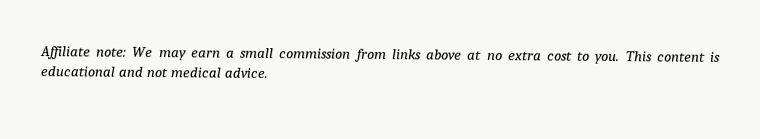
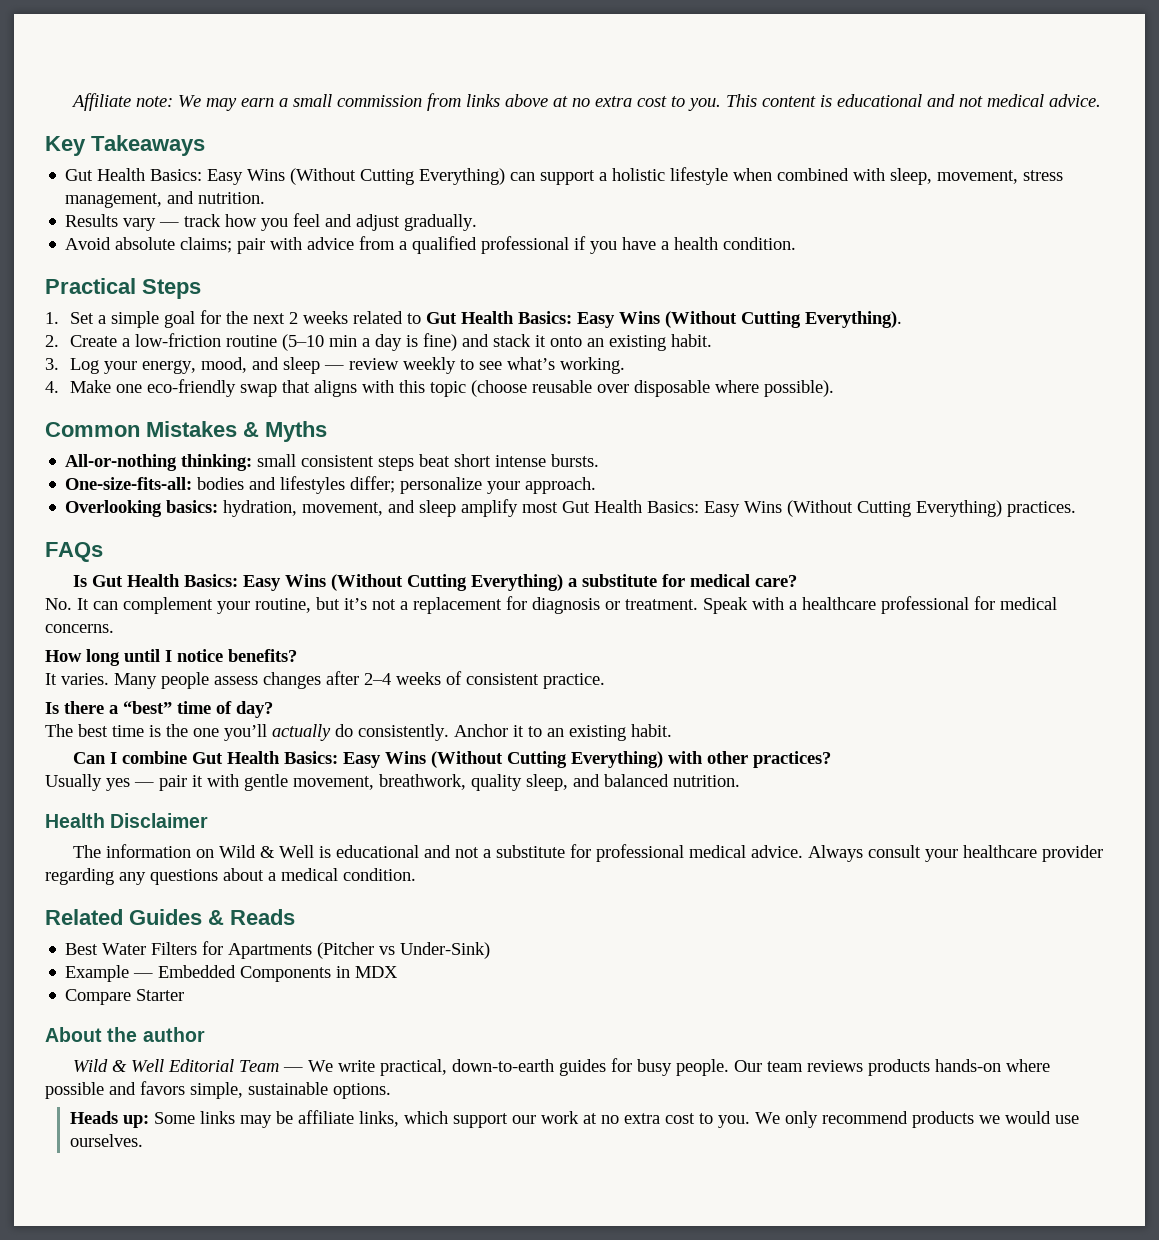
+ Key Takeaways
+ Gut Health Basics: Easy Wins (Without Cutting Everything) can support a holistic lifestyle when combined with sleep, movement, stress management, and nutrition.
+ Results vary — track how you feel and adjust gradually.
+ Avoid absolute claims; pair with advice from a qualified professional if you have a health condition.
+ Practical Steps
+ 1. Set a simple goal for the next 2 weeks related to Gut Health Basics: Easy Wins (Without Cutting Everything).
+ 2. Create a low-friction routine (5–10 min a day is fine) and stack it onto an existing habit.
+ 3. Log your energy, mood, and sleep — review weekly to see what’s working.
+ 4. Make one eco-friendly swap that aligns with this topic (choose reusable over disposable where possible).
+ Common Mistakes & Myths
+ All-or-nothing thinking: small consistent steps beat short intense bursts.
+ One-size-fits-all: bodies and lifestyles differ; personalize your approach.
+ Overlooking basics: hydration, movement, and sleep amplify most Gut Health Basics: Easy Wins (Without Cutting Everything) practices.
+ FAQs
+ Is Gut Health Basics: Easy Wins (Without Cutting Everything) a substitute for medical care?
+ No. It can complement your routine, but it’s not a replacement for diagnosis or treatment. Speak with a healthcare professional for medical concerns.
+ How long until I notice benefits?
+ It varies. Many people assess changes after 2–4 weeks of consistent practice.
+ Is there a “best” time of day?
+ The best time is the one you’ll actually do consistently. Anchor it to an existing habit.
+ Can I combine Gut Health Basics: Easy Wins (Without Cutting Everything) with other practices?
+ Usually yes — pair it with gentle movement, breathwork, quality sleep, and balanced nutrition.
+ Health Disclaimer
+ The information on Wild & Well is educational and not a substitute for professional medical advice. Always consult your healthcare provider regarding any questions about a medical condition.
+ Related Guides & Reads
+ Best Water Filters for Apartments (Pitcher vs Under-Sink)
+ Example — Embedded Components in MDX
+ Compare Starter
+ About the author
+ Wild & Well Editorial Team — We write practical, down-to-earth guides for busy people. Our team reviews products hands‑on where possible and favors simple, sustainable options.
+ Heads up: Some links may be affiliate links, which support our work at no extra cost to you. We only recommend products we would use ourselves.

